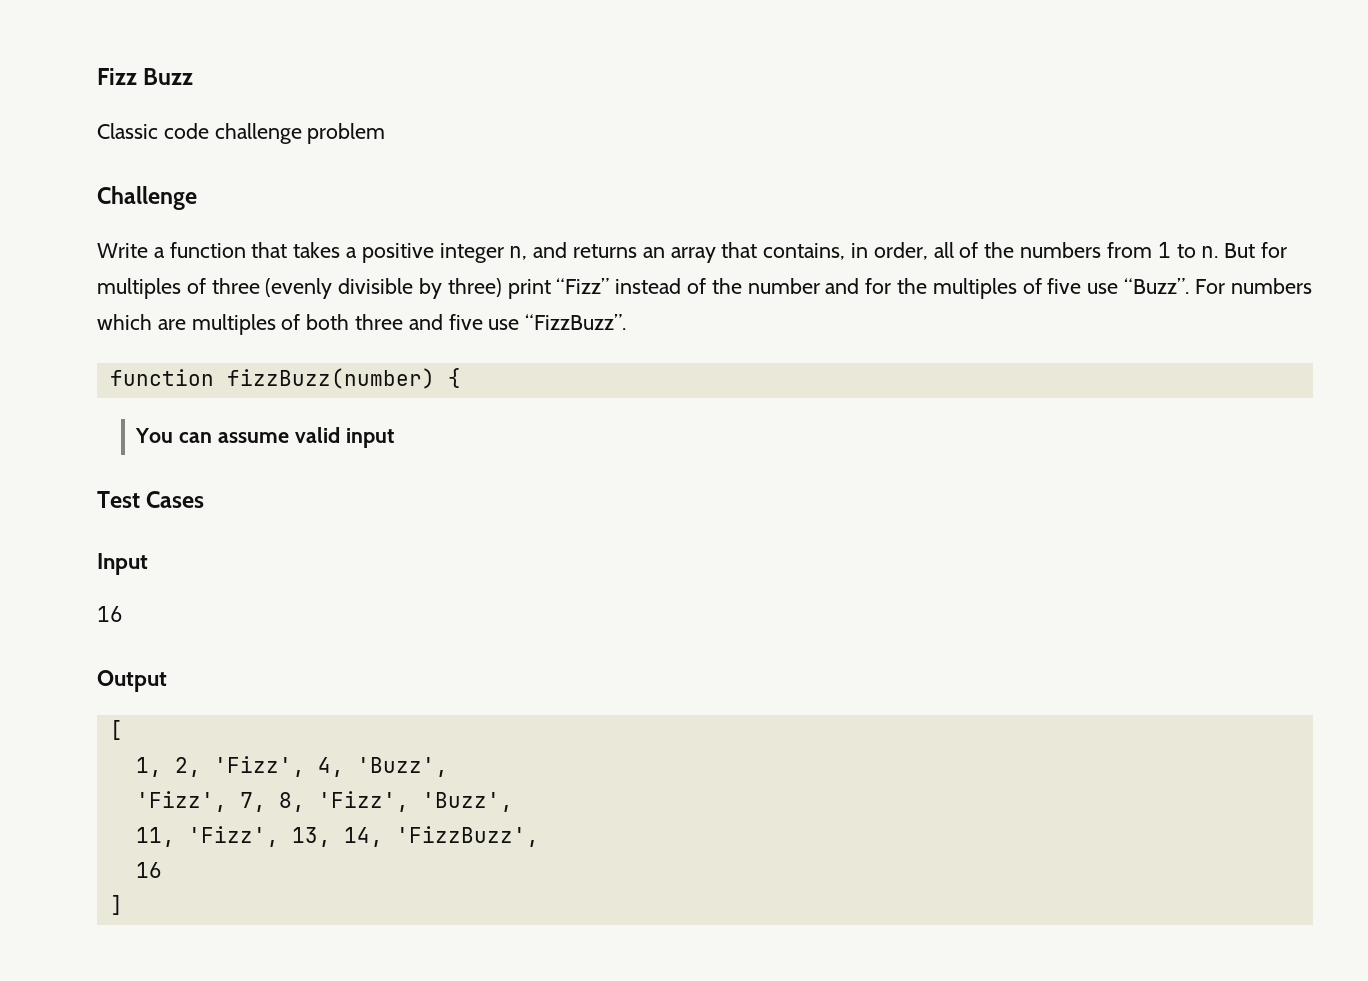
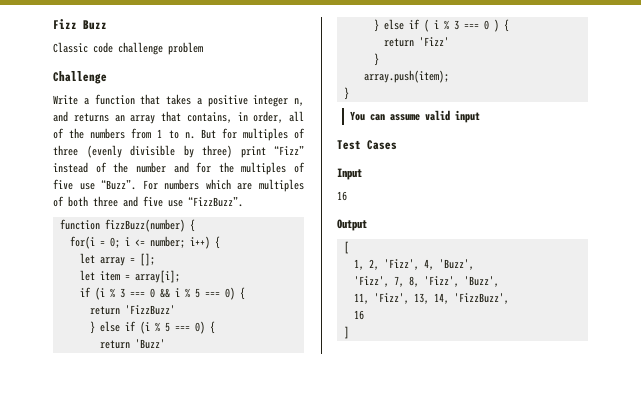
+ for(i = 0; i <= number; i++) {
+ let array = [];
+ let item = array[i];
+ if (i % 3 === 0 && i % 5 === 0) {
+ return 'FizzBuzz'
+ } else if (i % 5 === 0) {
+ return 'Buzz'
+ } else if ( i % 3 === 0 ) {
+ return 'Fizz'
+ }
+ array.push(item);
+ }

